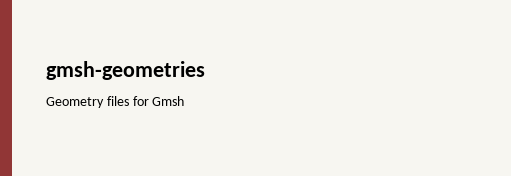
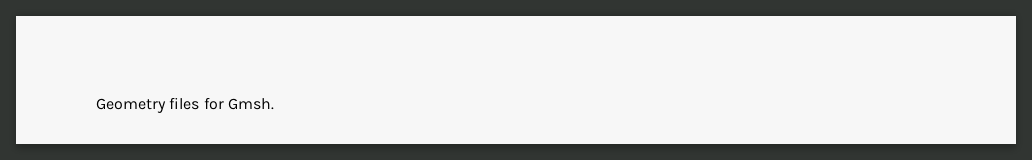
- gmsh-geometries
- Geometry files for Gmsh
+ Geometry files for Gmsh.

